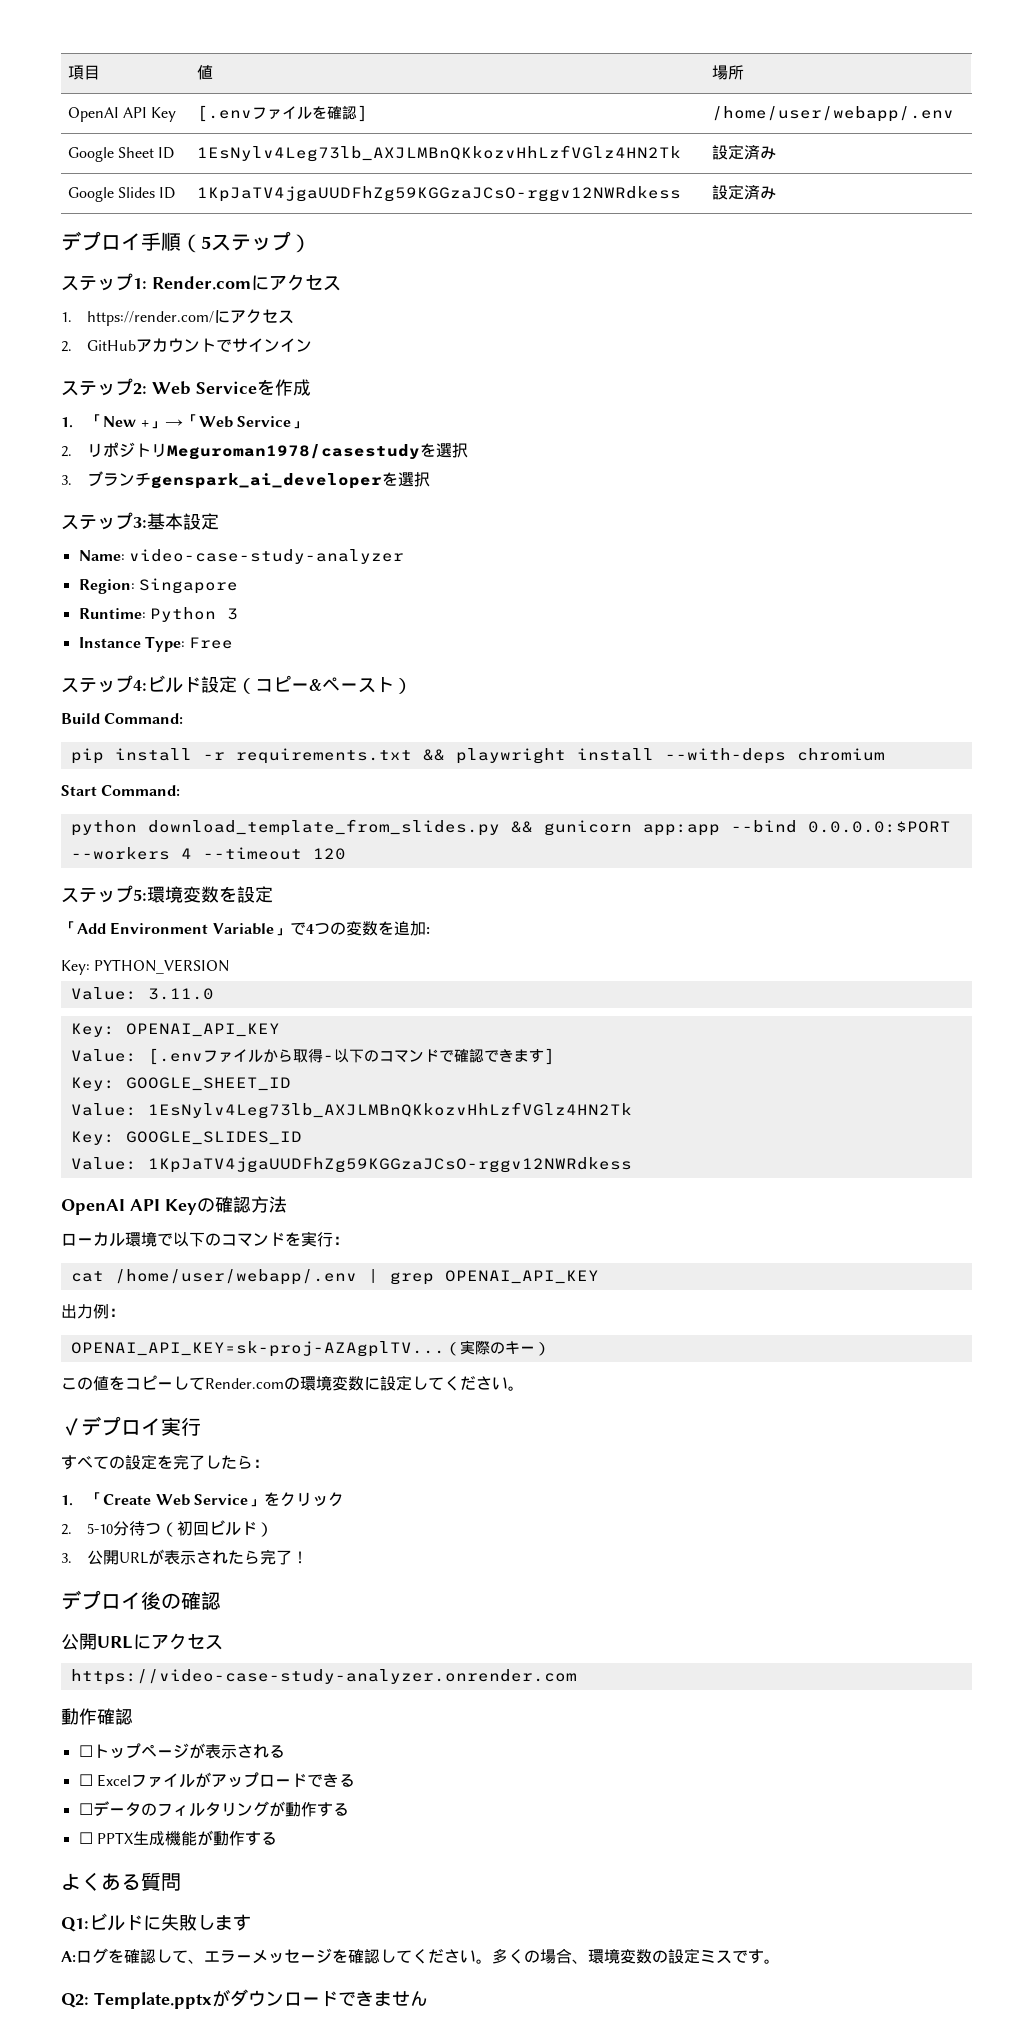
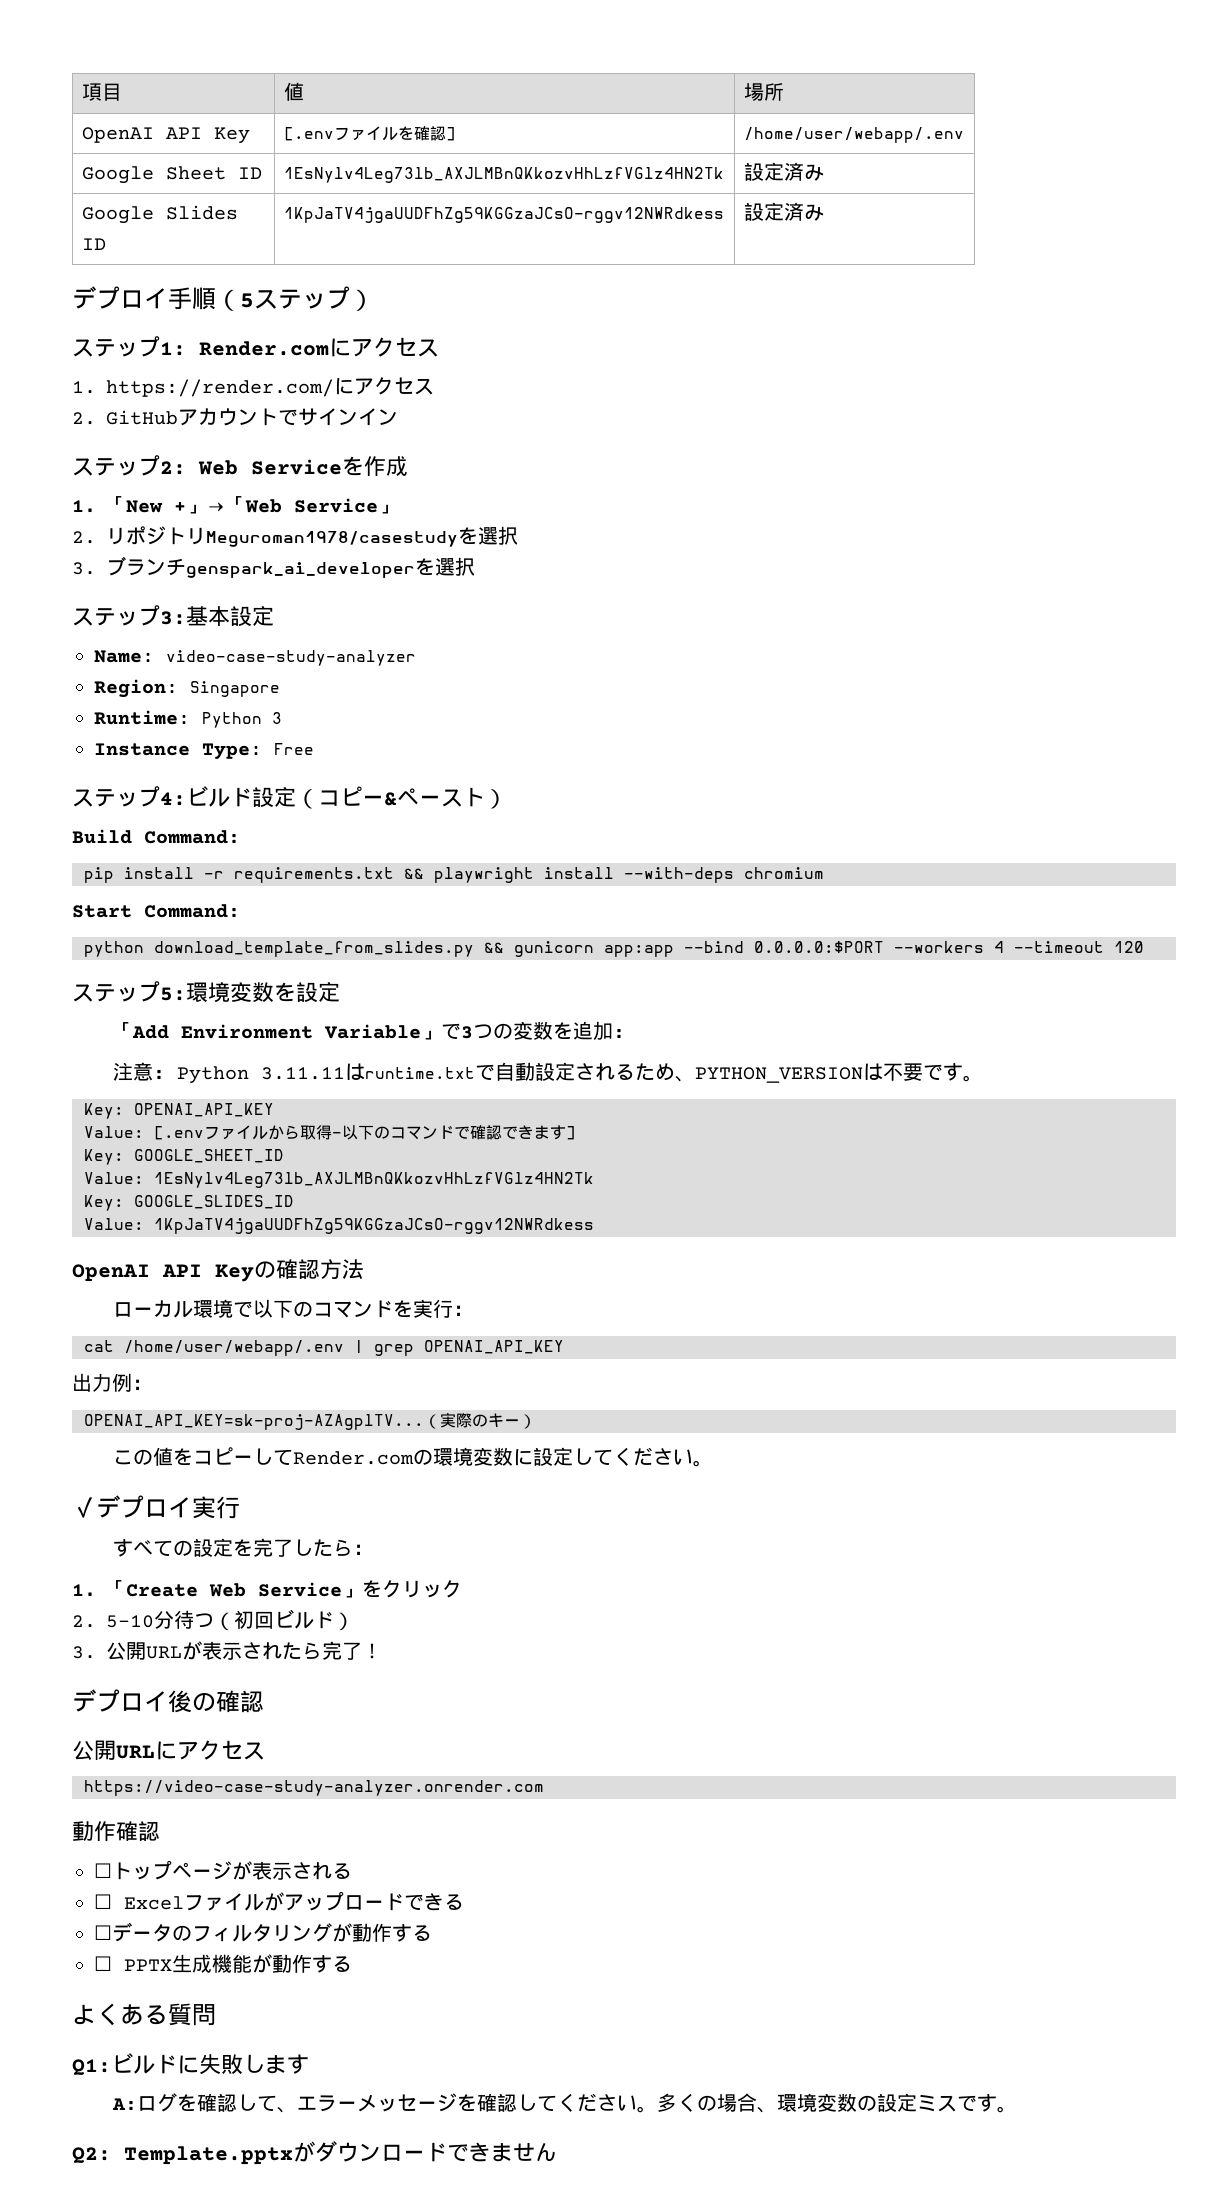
- 「Add Environment Variable」で4つの変数を追加:
+ 「Add Environment Variable」で3つの変数を追加:
- Key: PYTHON_VERSION
- Value: 3.11.0
+ 注意: Python 3.11.11はruntime.txtで自動設定されるため、PYTHON_VERSIONは不要です。

